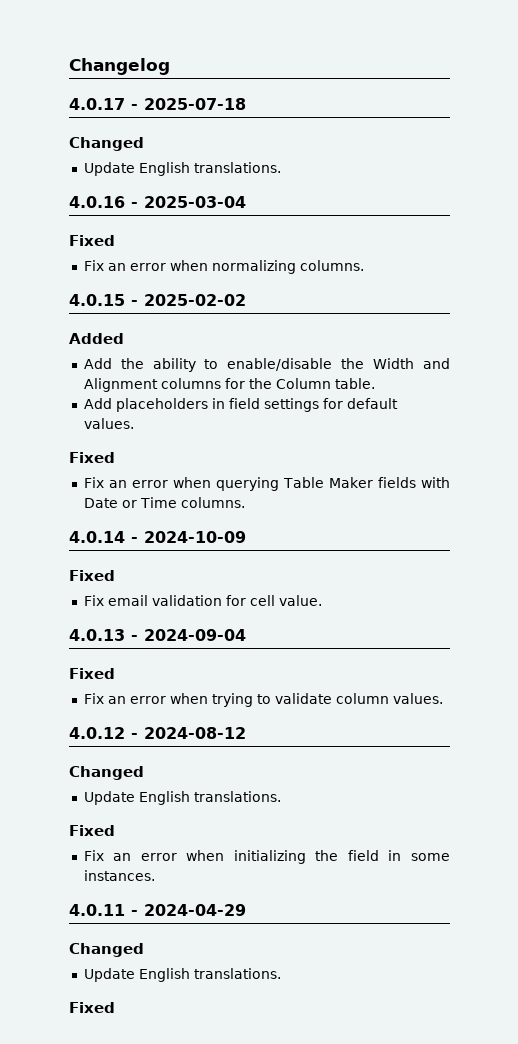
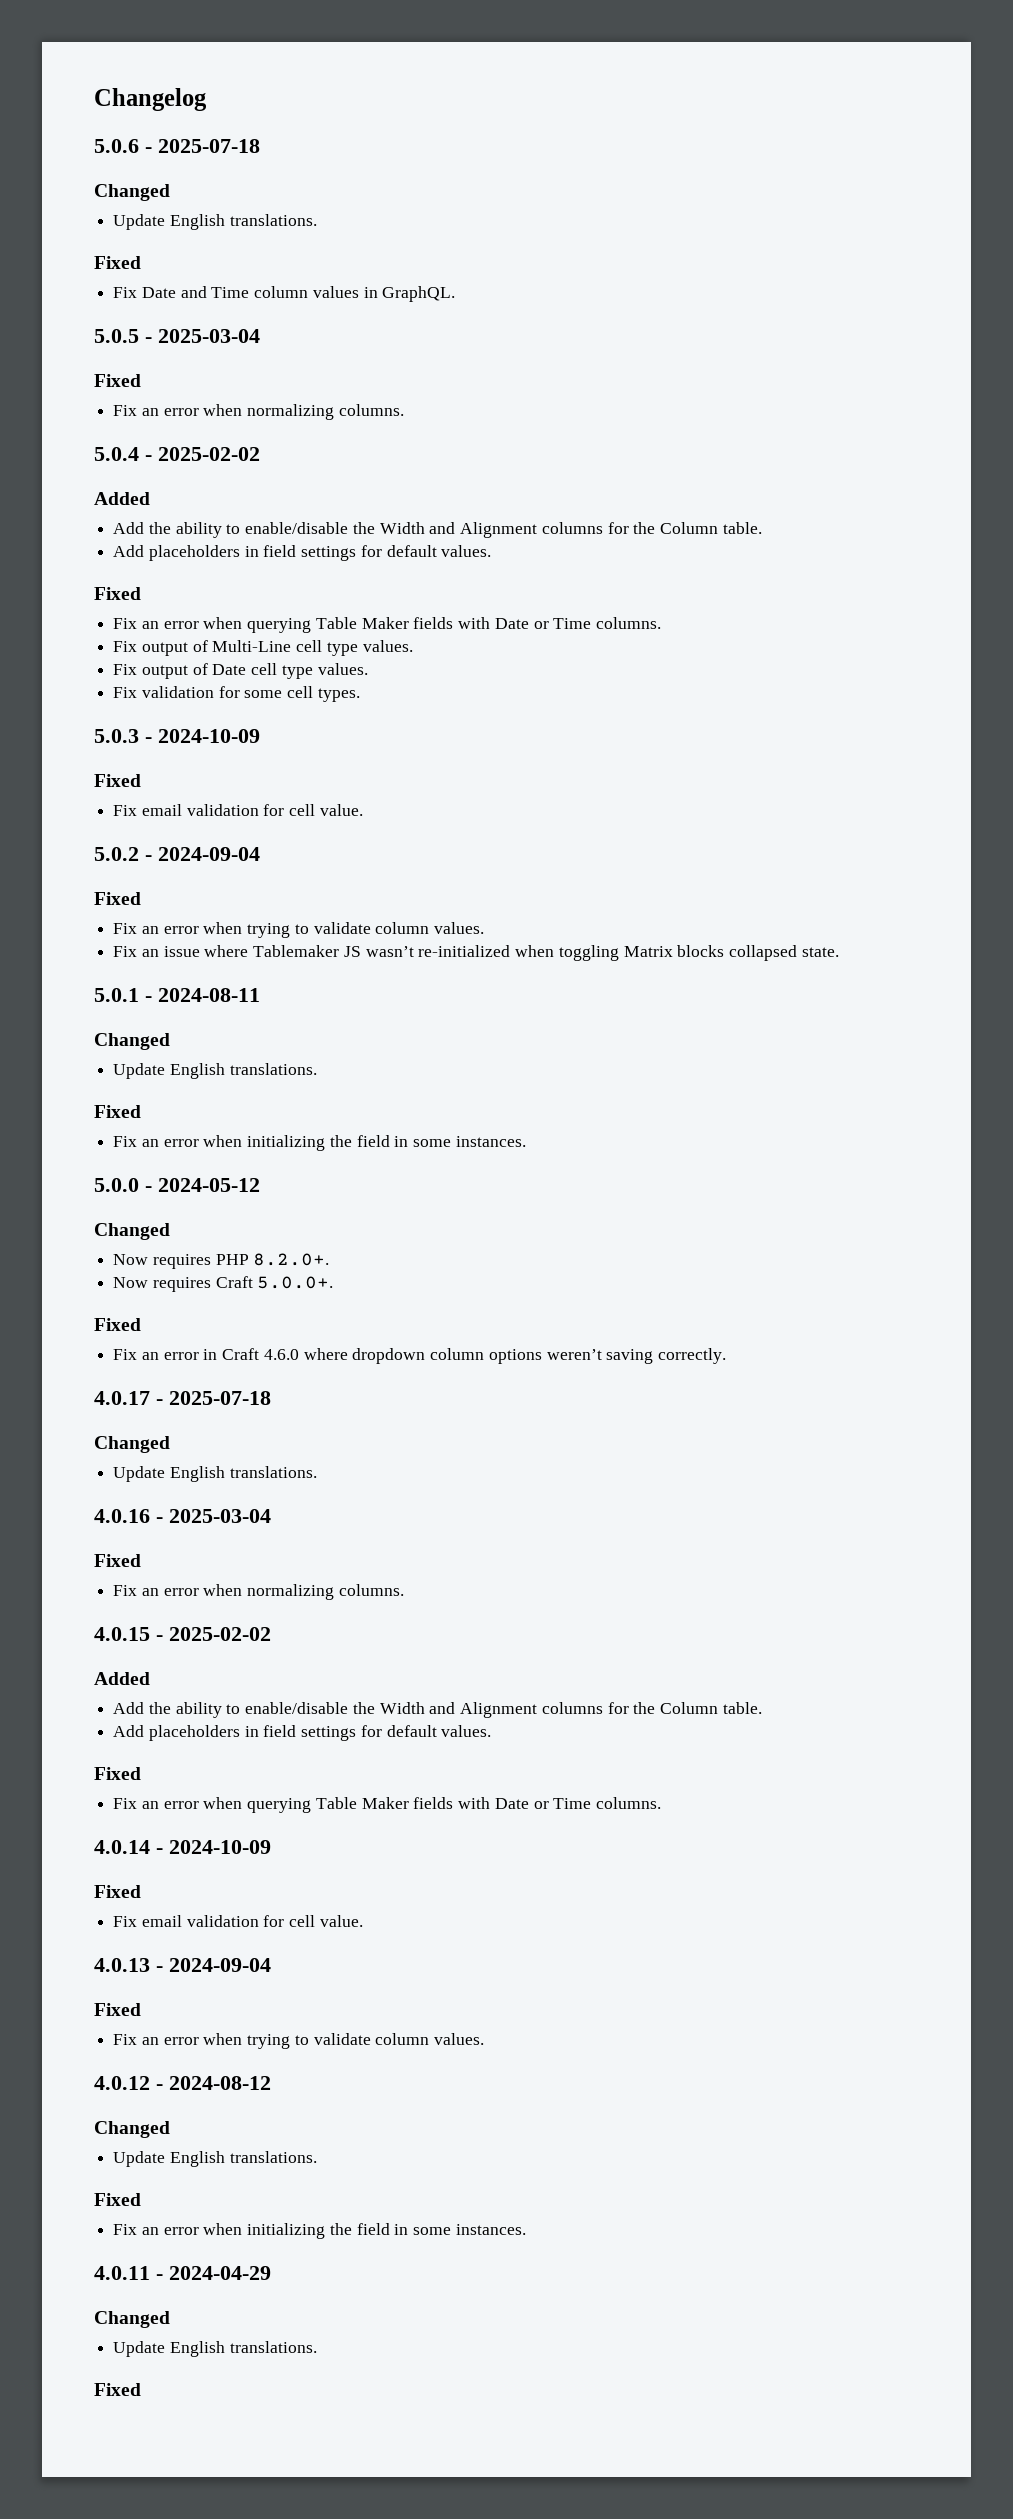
+ 5.0.6 - 2025-07-18
+ Changed
+ Update English translations.
+ Fixed
+ Fix Date and Time column values in GraphQL.
+ 5.0.5 - 2025-03-04
+ Fixed
+ Fix an error when normalizing columns.
+ 5.0.4 - 2025-02-02
+ Added
+ Add the ability to enable/disable the Width and Alignment columns for the Column table.
+ Add placeholders in field settings for default values.
+ Fixed
+ Fix an error when querying Table Maker fields with Date or Time columns.
+ Fix output of Multi-Line cell type values.
+ Fix output of Date cell type values.
+ Fix validation for some cell types.
+ 5.0.3 - 2024-10-09
+ Fixed
+ Fix email validation for cell value.
+ 5.0.2 - 2024-09-04
+ Fixed
+ Fix an error when trying to validate column values.
+ Fix an issue where Tablemaker JS wasn’t re-initialized when toggling Matrix blocks collapsed state.
+ 5.0.1 - 2024-08-11
+ Changed
+ Update English translations.
+ Fixed
+ Fix an error when initializing the field in some instances.
+ 5.0.0 - 2024-05-12
+ Changed
+ Now requires PHP 8.2.0+.
+ Now requires Craft 5.0.0+.
+ Fixed
+ Fix an error in Craft 4.6.0 where dropdown column options weren’t saving correctly.

